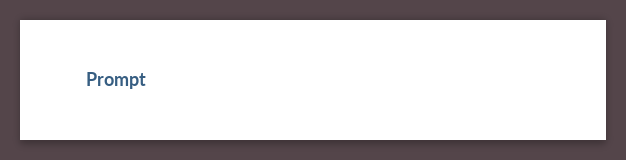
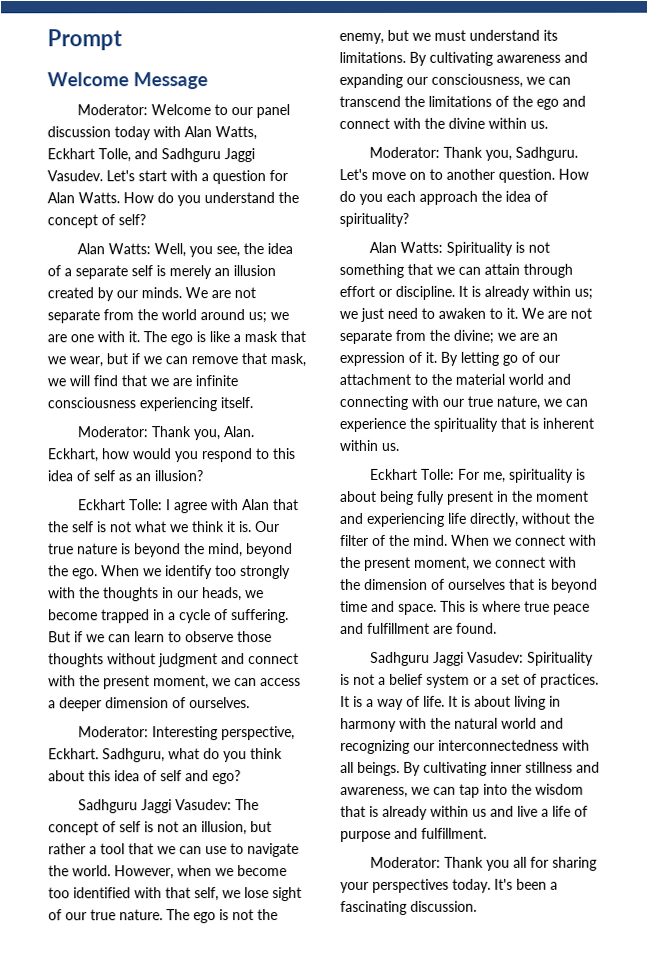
+ Welcome Message
+ Moderator: Welcome to our panel discussion today with Alan Watts, Eckhart Tolle, and Sadhguru Jaggi Vasudev. Let's start with a question for Alan Watts. How do you understand the concept of self?
+ Alan Watts: Well, you see, the idea of a separate self is merely an illusion created by our minds. We are not separate from the world around us; we are one with it. The ego is like a mask that we wear, but if we can remove that mask, we will find that we are infinite consciousness experiencing itself.
+ Moderator: Thank you, Alan. Eckhart, how would you respond to this idea of self as an illusion?
+ Eckhart Tolle: I agree with Alan that the self is not what we think it is. Our true nature is beyond the mind, beyond the ego. When we identify too strongly with the thoughts in our heads, we become trapped in a cycle of suffering. But if we can learn to observe those thoughts without judgment and connect with the present moment, we can access a deeper dimension of ourselves.
+ Moderator: Interesting perspective, Eckhart. Sadhguru, what do you think about this idea of self and ego?
+ Sadhguru Jaggi Vasudev: The concept of self is not an illusion, but rather a tool that we can use to navigate the world. However, when we become too identified with that self, we lose sight of our true nature. The ego is not the enemy, but we must understand its limitations. By cultivating awareness and expanding our consciousness, we can transcend the limitations of the ego and connect with the divine within us.
+ Moderator: Thank you, Sadhguru. Let's move on to another question. How do you each approach the idea of spirituality?
+ Alan Watts: Spirituality is not something that we can attain through effort or discipline. It is already within us; we just need to awaken to it. We are not separate from the divine; we are an expression of it. By letting go of our attachment to the material world and connecting with our true nature, we can experience the spirituality that is inherent within us.
+ Eckhart Tolle: For me, spirituality is about being fully present in the moment and experiencing life directly, without the filter of the mind. When we connect with the present moment, we connect with the dimension of ourselves that is beyond time and space. This is where true peace and fulfillment are found.
+ Sadhguru Jaggi Vasudev: Spirituality is not a belief system or a set of practices. It is a way of life. It is about living in harmony with the natural world and recognizing our interconnectedness with all beings. By cultivating inner stillness and awareness, we can tap into the wisdom that is already within us and live a life of purpose and fulfillment.
+ Moderator: Thank you all for sharing your perspectives today. It's been a fascinating discussion.

